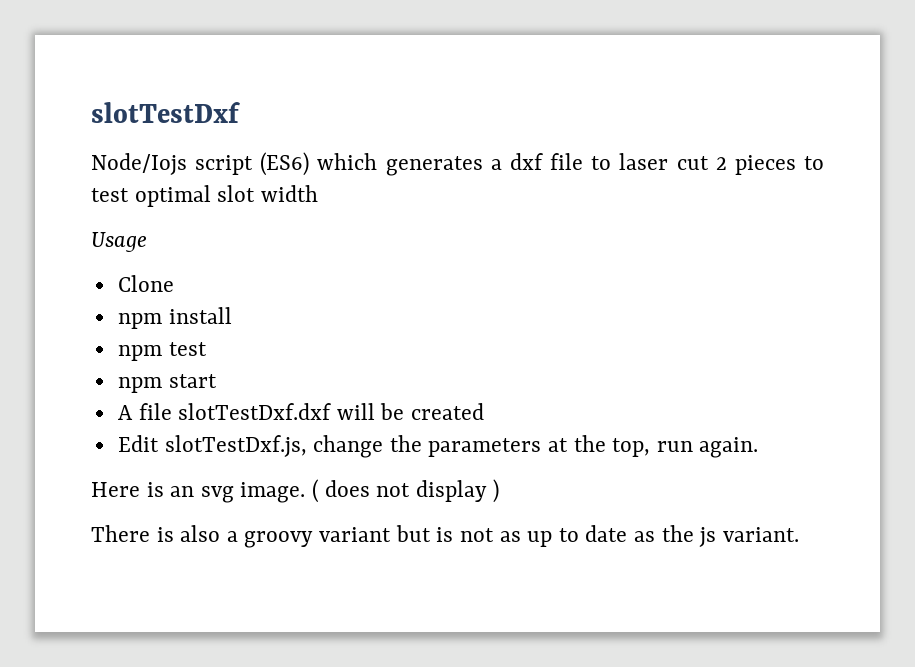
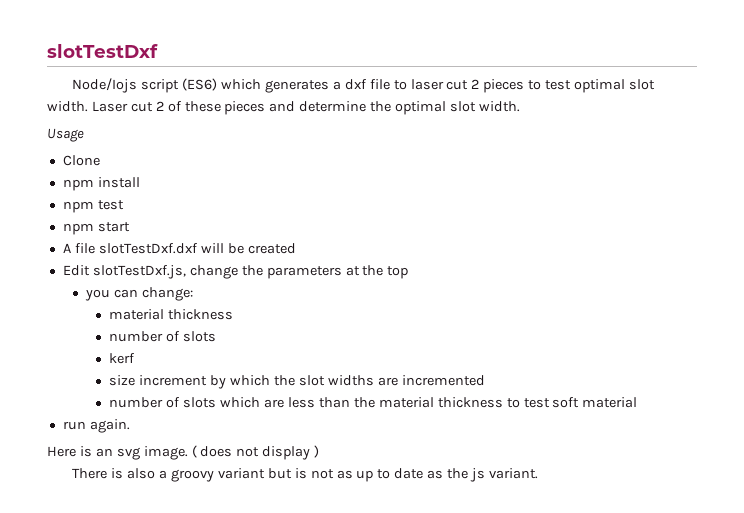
- Node/Iojs script (ES6) which generates a dxf file to laser cut 2 pieces to test optimal slot width
+ Node/Iojs script (ES6) which generates a dxf file to laser cut 2 pieces to test optimal slot width. Laser cut 2 of these pieces and determine the optimal slot width.
- Edit slotTestDxf.js, change the parameters at the top, run again.
+ Edit slotTestDxf.js, change the parameters at the top
+ you can change:
+ material thickness
+ number of slots
+ kerf
+ size increment by which the slot widths are incremented
+ number of slots which are less than the material thickness to test soft material
+ run again.

